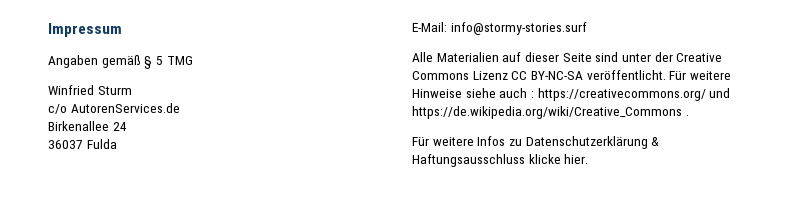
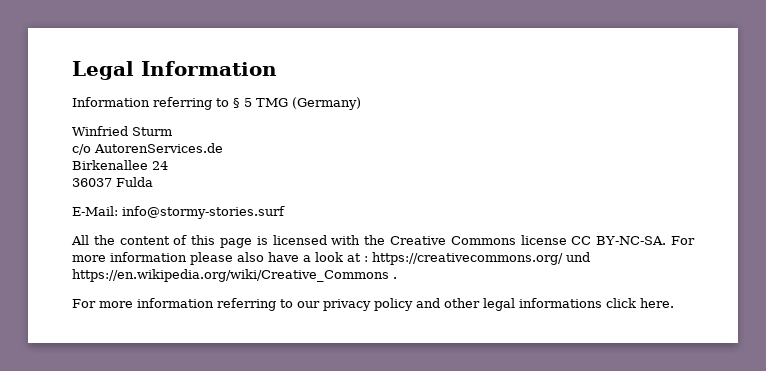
- Impressum
- Angaben gemäß § 5 TMG
+ Legal Information
+ Information referring to § 5 TMG (Germany)
- Alle Materialien auf dieser Seite sind unter der Creative Commons Lizenz CC BY-NC-SA veröffentlicht. Für weitere Hinweise siehe auch : https://creativecommons.org/ und https://de.wikipedia.org/wiki/Creative_Commons .
+ All the content of this page is licensed with the Creative Commons license CC BY-NC-SA. For more information please also have a look at : https://creativecommons.org/ und https://en.wikipedia.org/wiki/Creative_Commons .
- Für weitere Infos zu Datenschutzerklärung & Haftungsausschluss klicke hier.
+ For more information referring to our privacy policy and other legal informations click here.

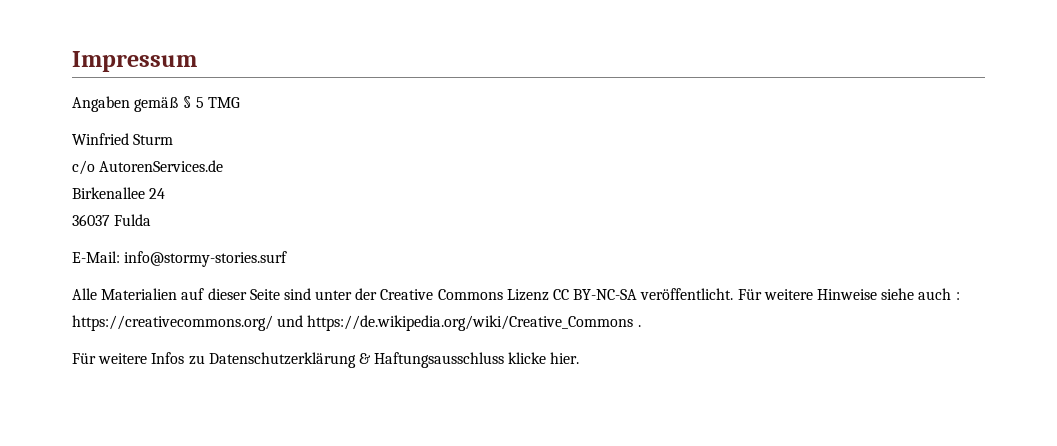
- Legal Information
- Information referring to § 5 TMG (Germany)
+ Impressum
+ Angaben gemäß § 5 TMG
- All the content of this page is licensed with the Creative Commons license CC BY-NC-SA. For more information please also have a look at : https://creativecommons.org/ und https://en.wikipedia.org/wiki/Creative_Commons .
+ Alle Materialien auf dieser Seite sind unter der Creative Commons Lizenz CC BY-NC-SA veröffentlicht. Für weitere Hinweise siehe auch : https://creativecommons.org/ und https://de.wikipedia.org/wiki/Creative_Commons .
- For more information referring to our privacy policy and other legal informations click here.
+ Für weitere Infos zu Datenschutzerklärung & Haftungsausschluss klicke hier.

